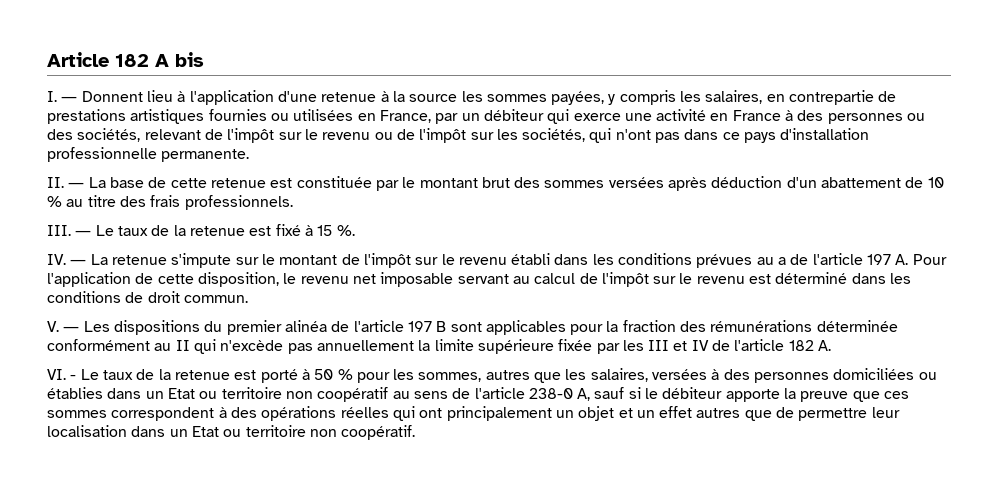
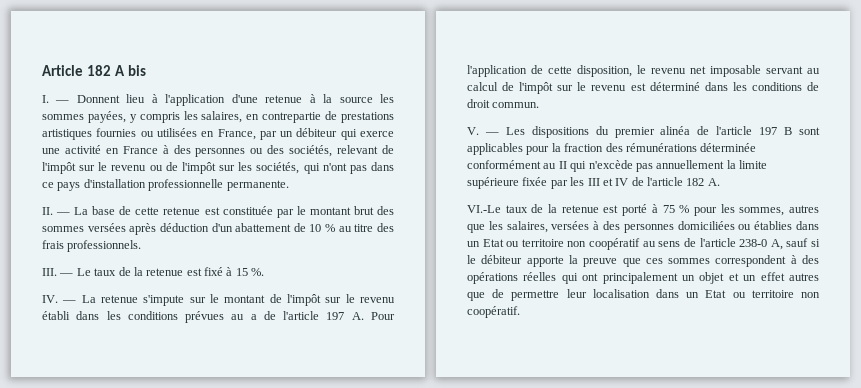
- VI. - Le taux de la retenue est porté à 50 % pour les sommes, autres que les salaires, versées à des personnes domiciliées ou établies dans un Etat ou territoire non coopératif au sens de l'article 238-0 A, sauf si le débiteur apporte la preuve que ces sommes correspondent à des opérations réelles qui ont principalement un objet et un effet autres que de permettre leur localisation dans un Etat ou territoire non coopératif.
+ VI.-Le taux de la retenue est porté à 75 % pour les sommes, autres que les salaires, versées à des personnes domiciliées ou établies dans un Etat ou territoire non coopératif au sens de l'article 238-0 A, sauf si le débiteur apporte la preuve que ces sommes correspondent à des opérations réelles qui ont principalement un objet et un effet autres que de permettre leur localisation dans un Etat ou territoire non coopératif.

